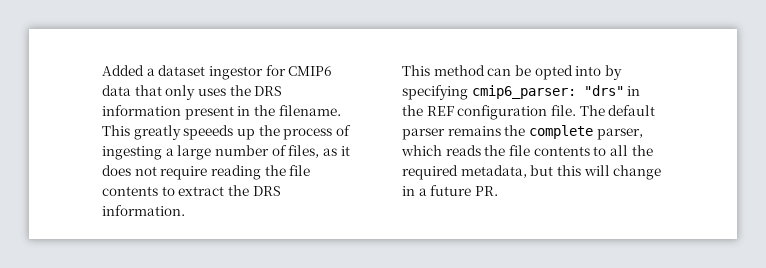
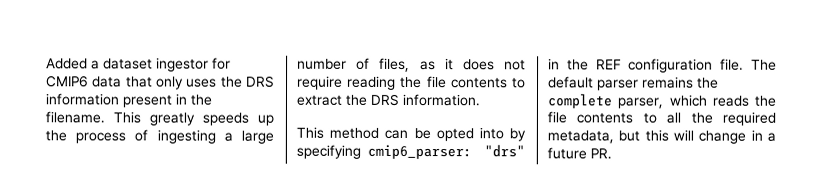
- This greatly speeeds up the process of ingesting a large number of files, as it does not require reading the file contents to extract the DRS information.
+ This greatly speeds up the process of ingesting a large number of files, as it does not require reading the file contents to extract the DRS information.

